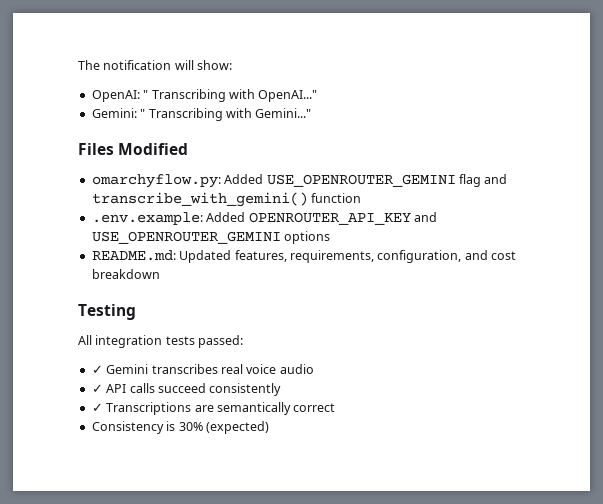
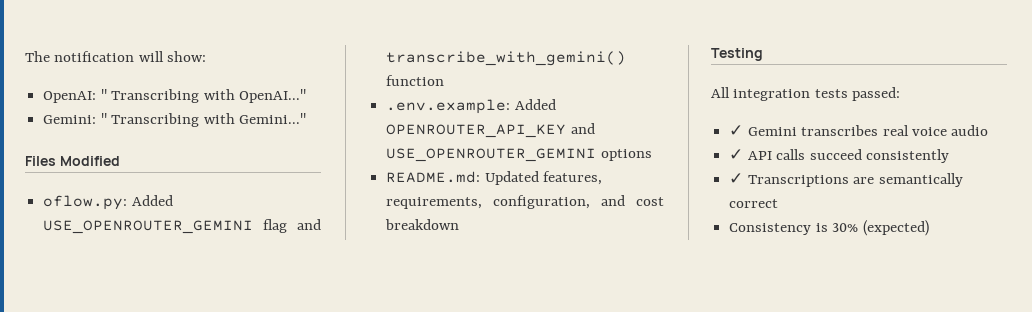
- omarchyflow.py: Added USE_OPENROUTER_GEMINI flag and transcribe_with_gemini() function
+ oflow.py: Added USE_OPENROUTER_GEMINI flag and transcribe_with_gemini() function

